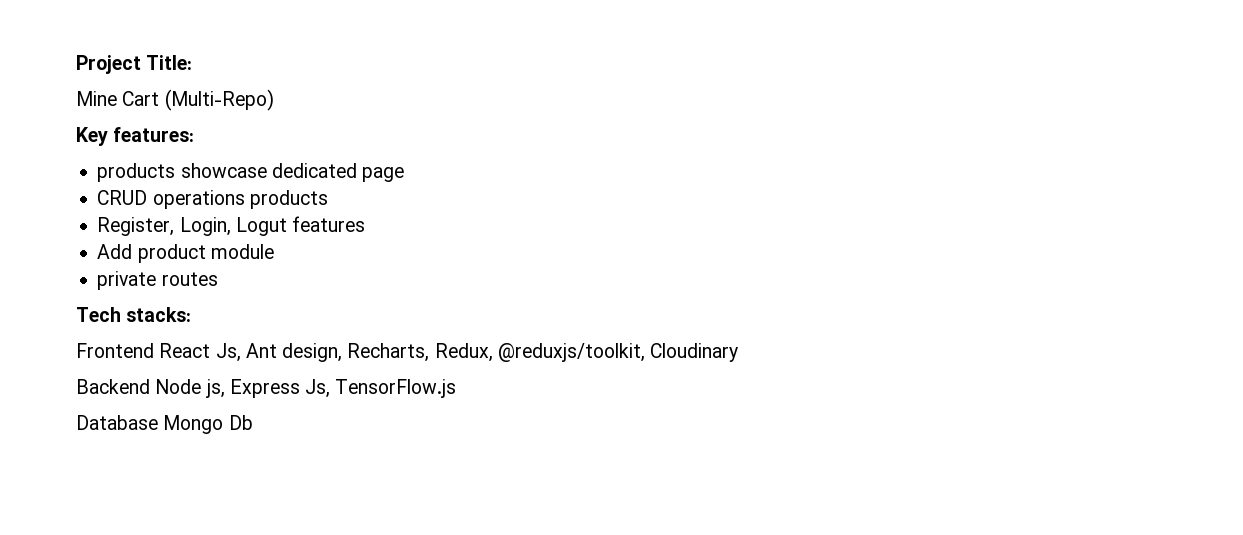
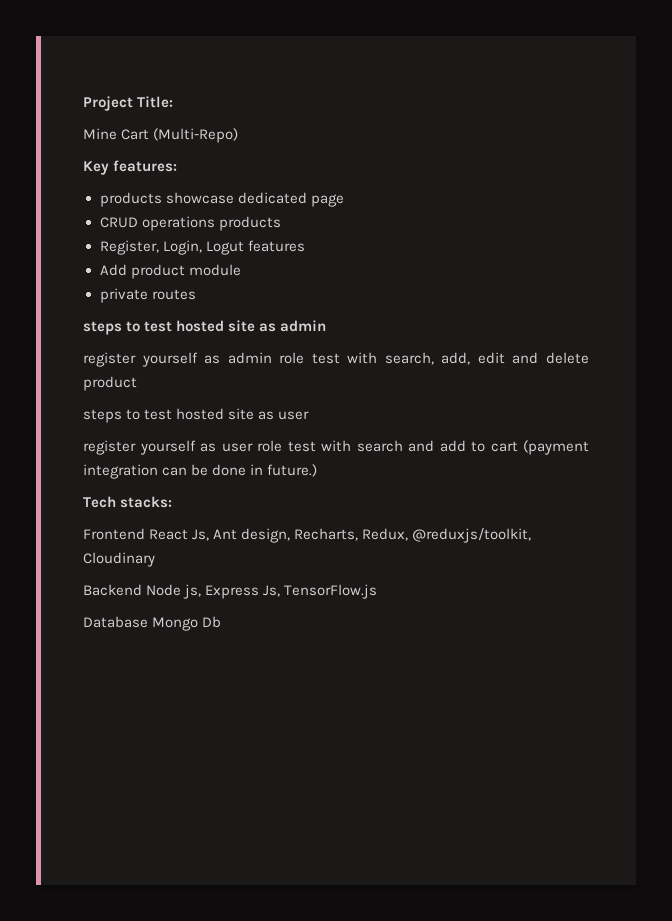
+ steps to test hosted site as admin
+ register yourself as admin role test with search, add, edit and delete product
+ steps to test hosted site as user
+ register yourself as user role test with search and add to cart (payment integration can be done in future.)

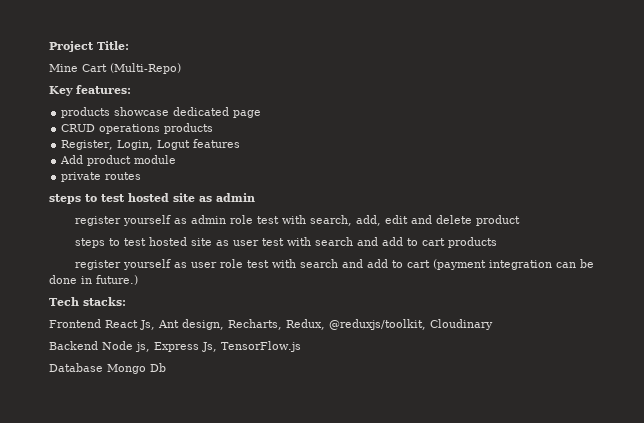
- steps to test hosted site as user
+ steps to test hosted site as user test with search and add to cart products

